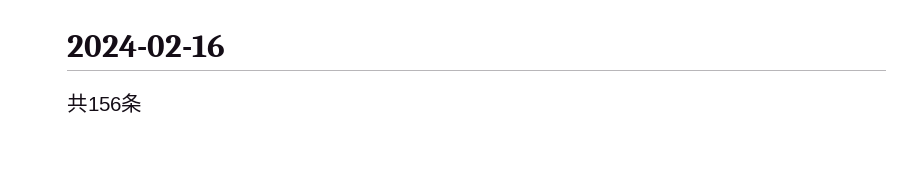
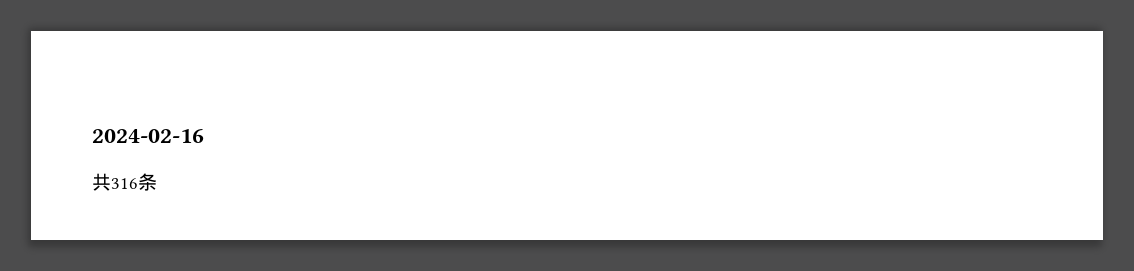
- 共156条
+ 共316条

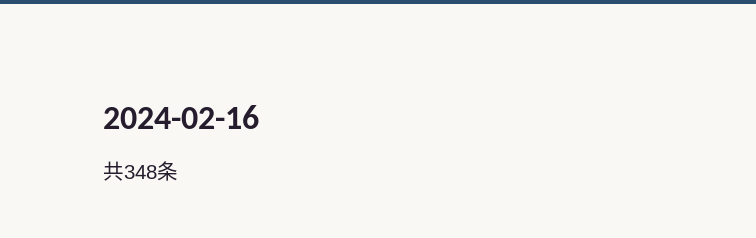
- 共316条
+ 共348条

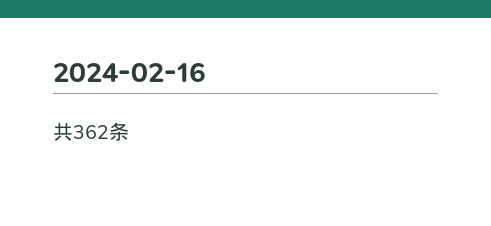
- 共348条
+ 共362条

